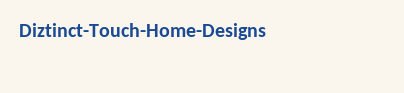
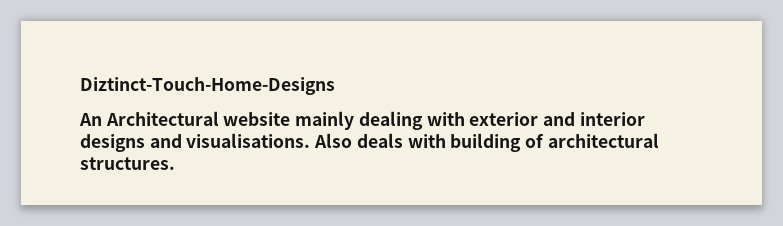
+ An Architectural website mainly dealing with exterior and interior designs and visualisations. Also deals with building of architectural structures.

